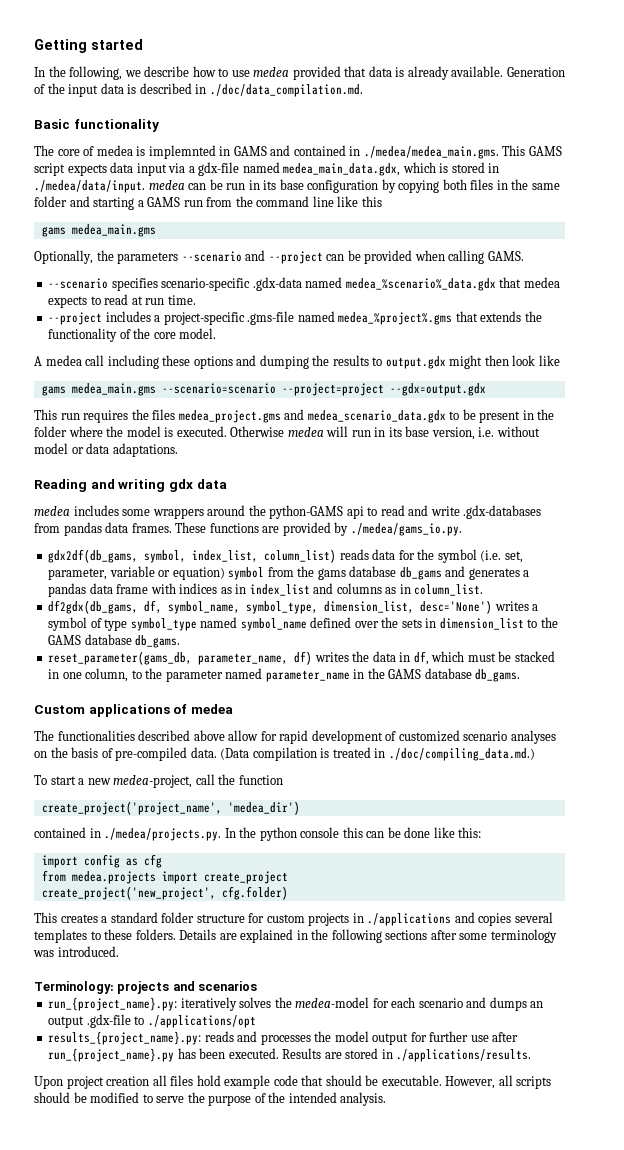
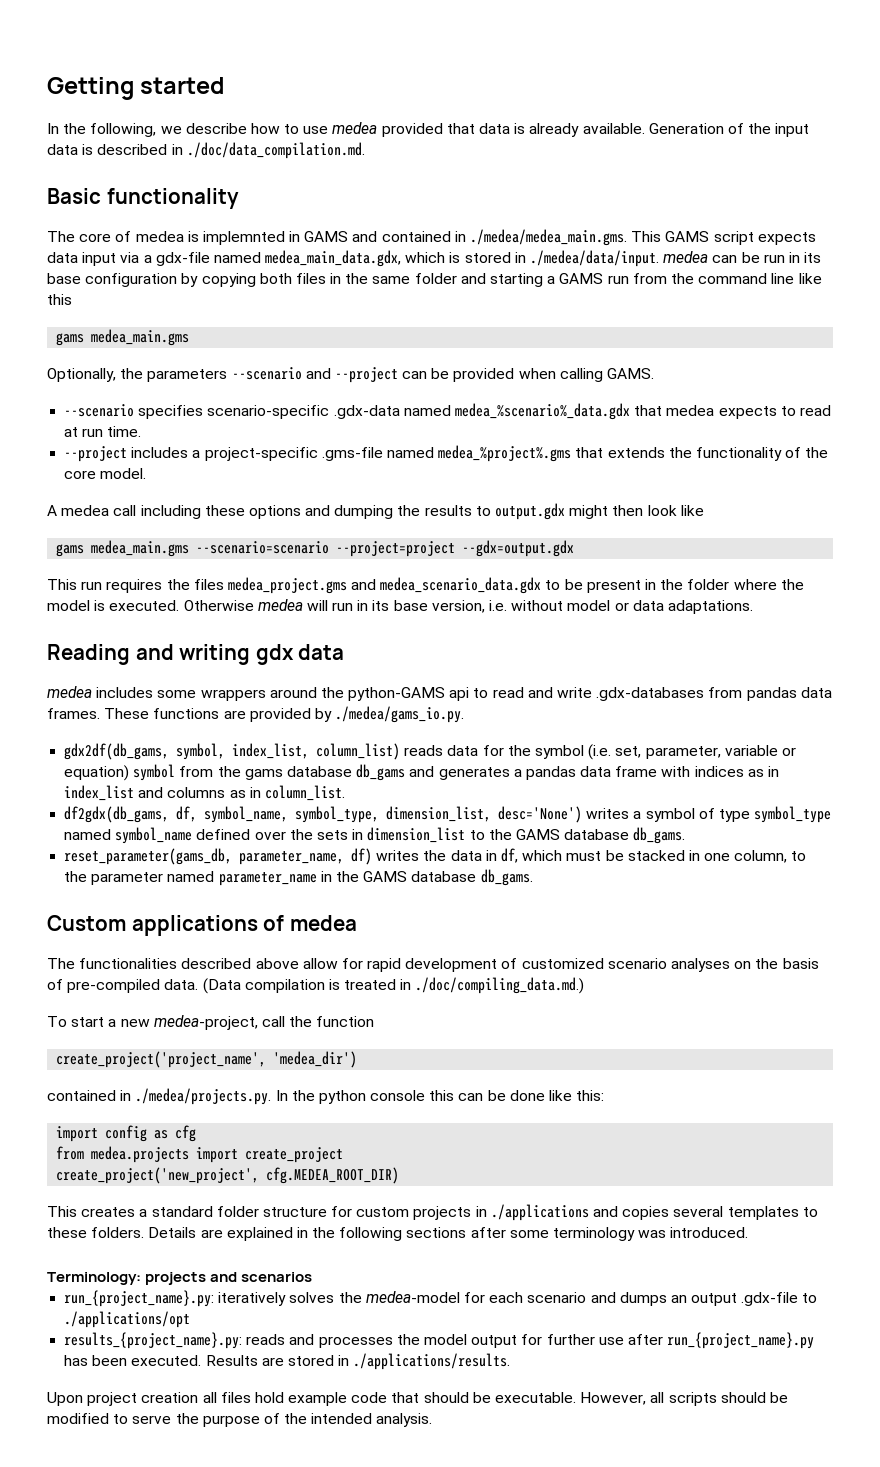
- create_project('new_project', cfg.folder)
+ create_project('new_project', cfg.MEDEA_ROOT_DIR)

